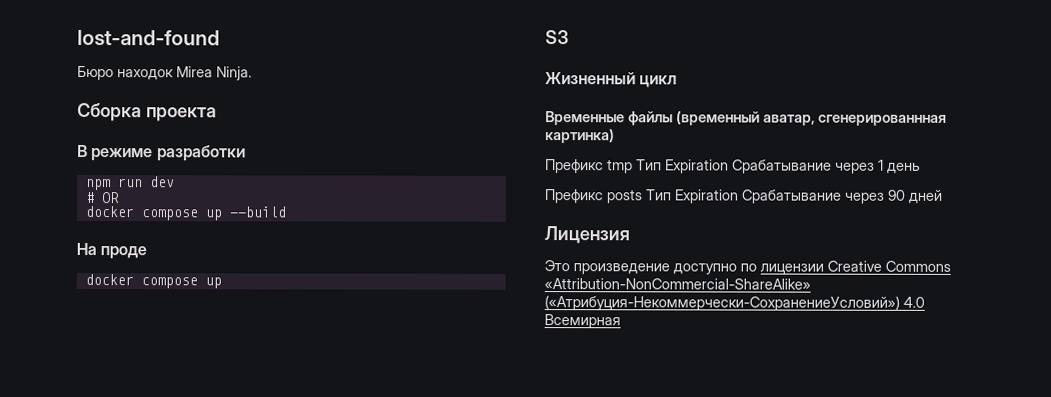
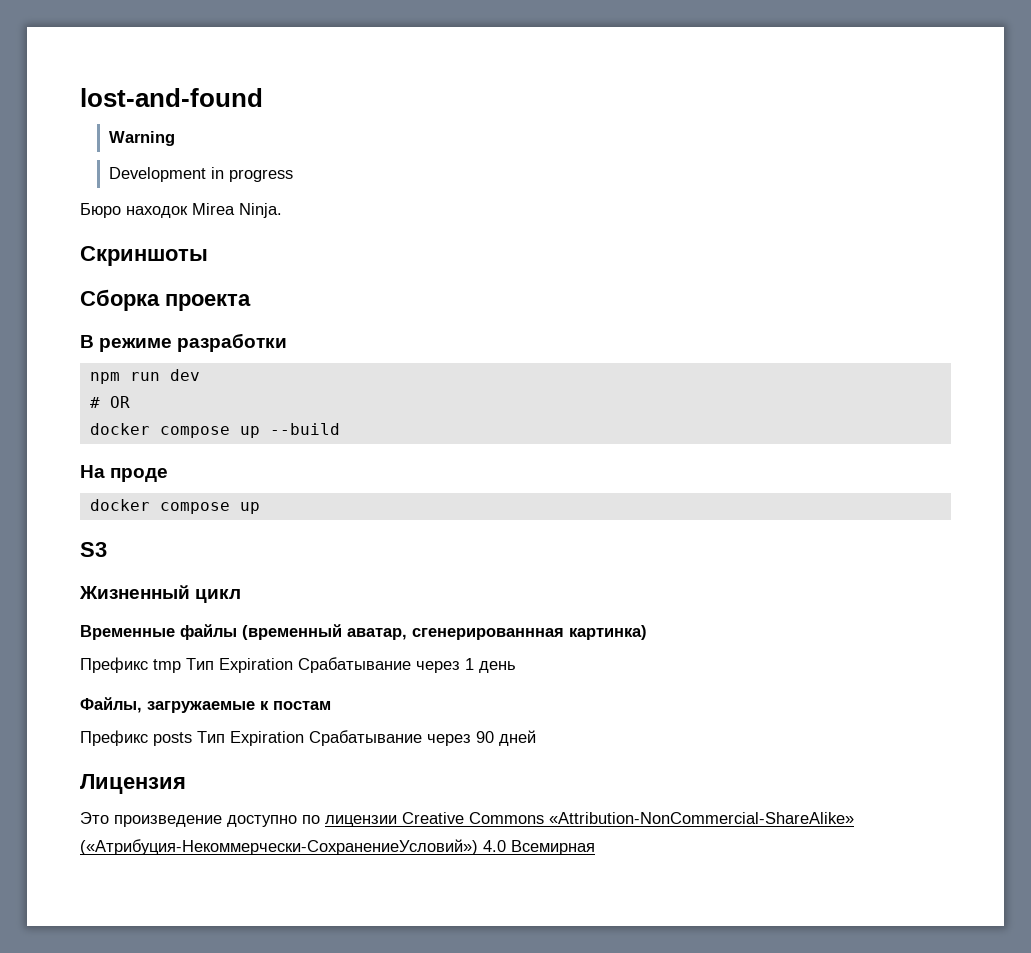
+ Warning
+ Development in progress
+ Скриншоты
+ Файлы, загружаемые к постам

